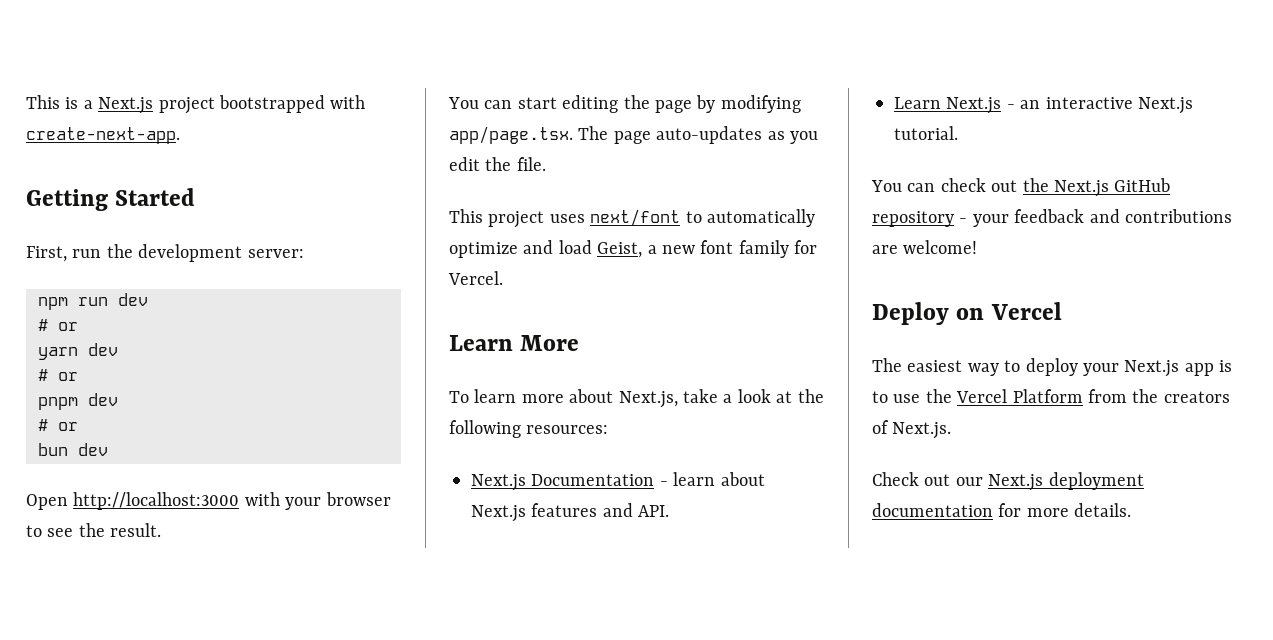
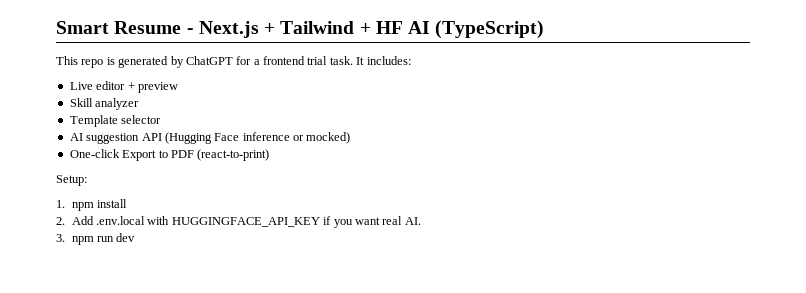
- This is a Next.js project bootstrapped with create-next-app.
- Getting Started
- First, run the development server:
- npm run dev
- # or
- yarn dev
- # or
- pnpm dev
- # or
- bun dev
- Open http://localhost:3000 with your browser to see the result.
- You can start editing the page by modifying app/page.tsx. The page auto-updates as you edit the file.
- This project uses next/font to automatically optimize and load Geist, a new font family for Vercel.
- Learn More
- To learn more about Next.js, take a look at the following resources:
- Next.js Documentation - learn about Next.js features and API.
- Learn Next.js - an interactive Next.js tutorial.
- You can check out the Next.js GitHub repository - your feedback and contributions are welcome!
- Deploy on Vercel
- The easiest way to deploy your Next.js app is to use the Vercel Platform from the creators of Next.js.
- Check out our Next.js deployment documentation for more details.
+ Smart Resume - Next.js + Tailwind + HF AI (TypeScript)
+ This repo is generated by ChatGPT for a frontend trial task. It includes:
+ Live editor + preview
+ Skill analyzer
+ Template selector
+ AI suggestion API (Hugging Face inference or mocked)
+ One-click Export to PDF (react-to-print)
+ Setup:
+ 1. npm install
+ 2. Add .env.local with HUGGINGFACE_API_KEY if you want real AI.
+ 3. npm run dev

